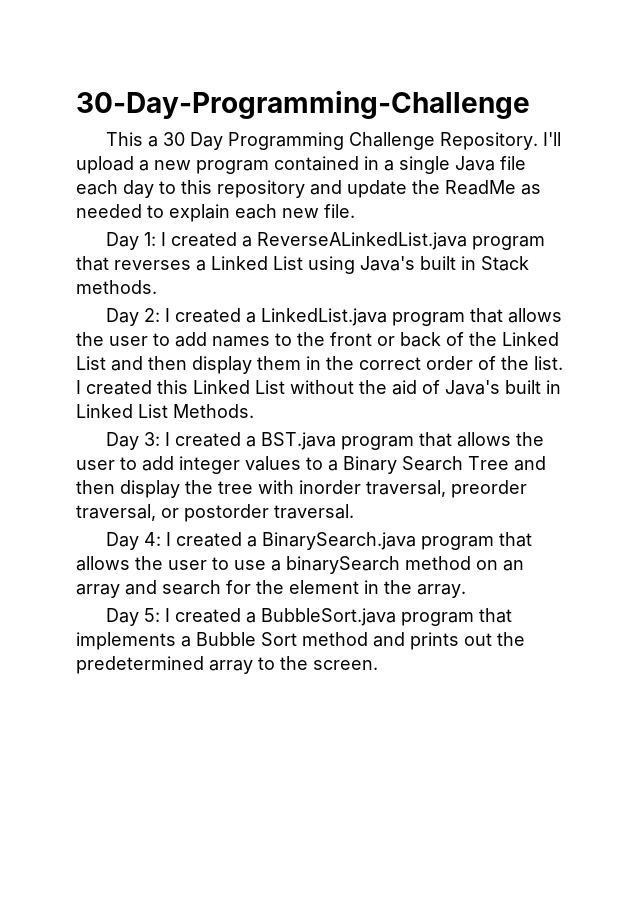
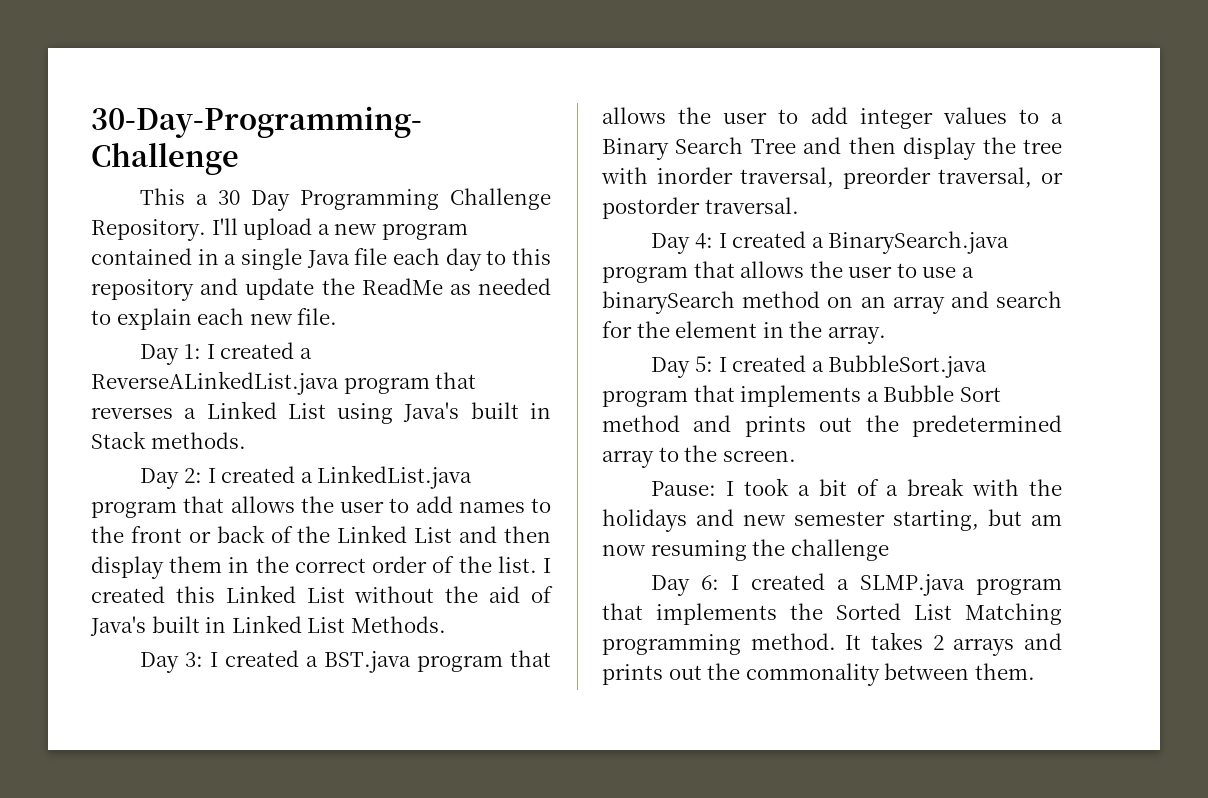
+ Pause: I took a bit of a break with the holidays and new semester starting, but am now resuming the challenge
+ Day 6: I created a SLMP.java program that implements the Sorted List Matching programming method. It takes 2 arrays and prints out the commonality between them.

